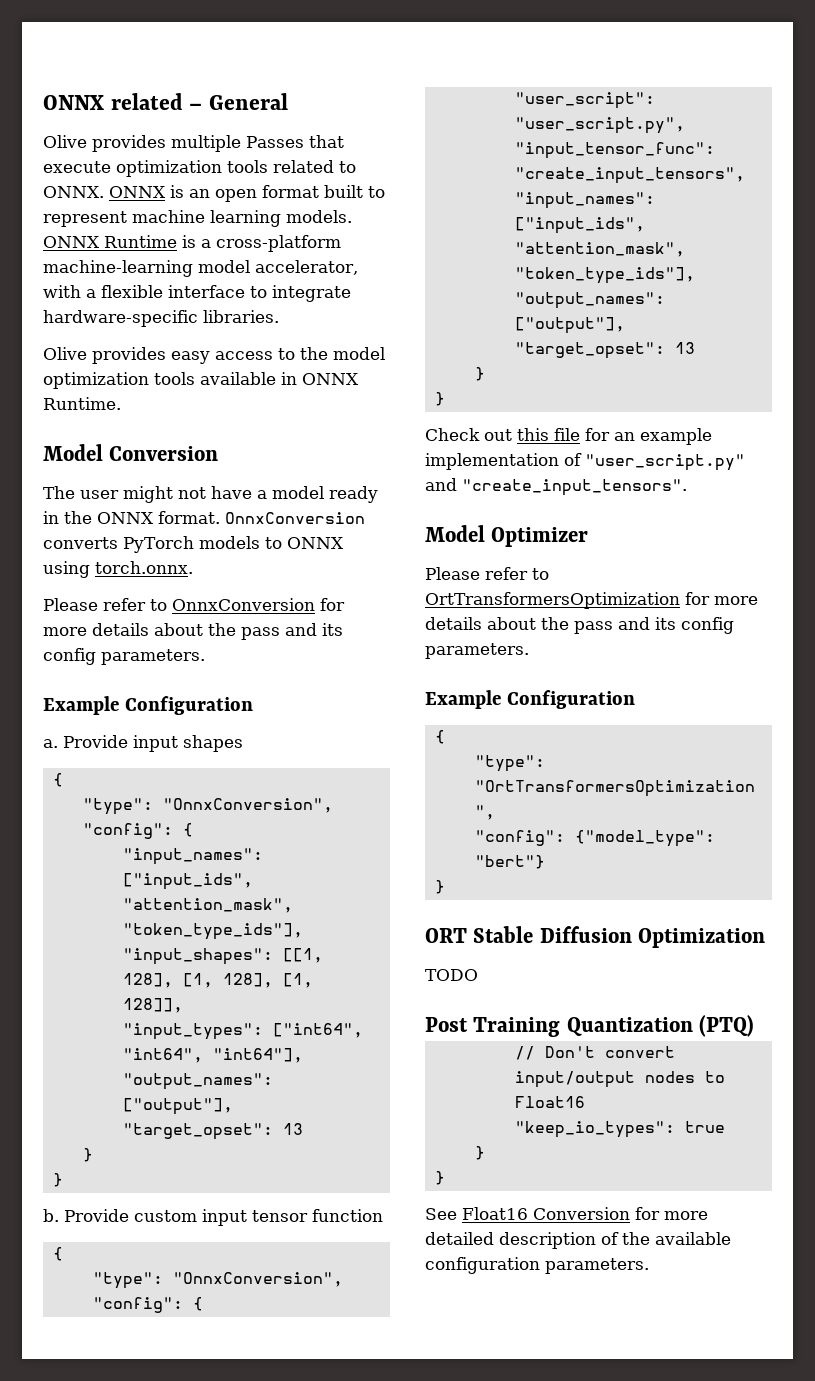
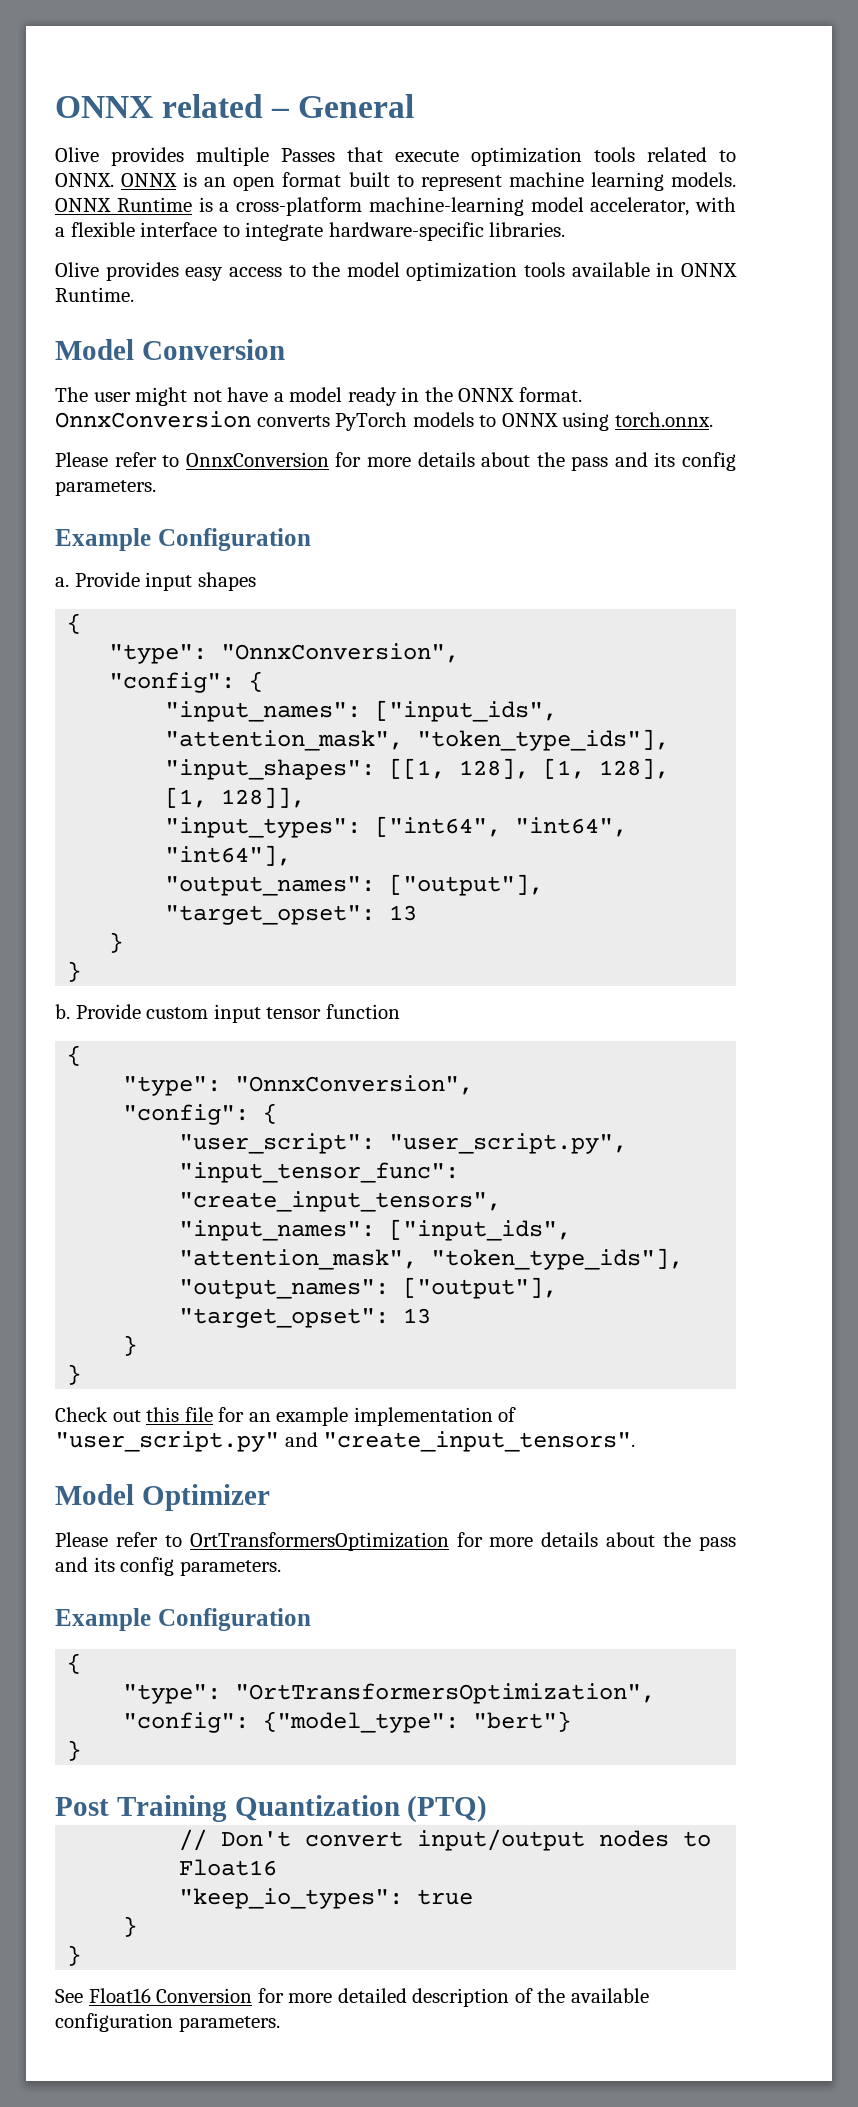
- ORT Stable Diffusion Optimization
- TODO

